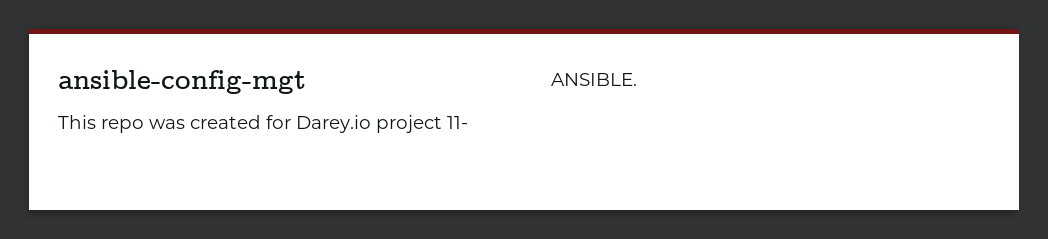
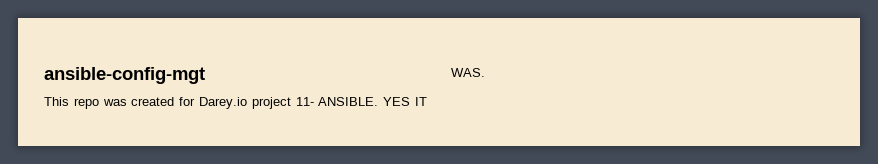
+ YES IT WAS.

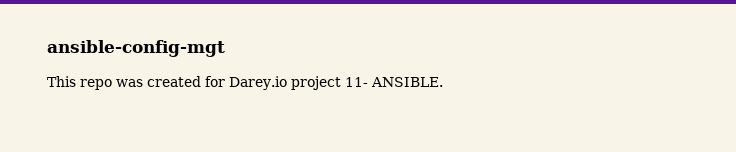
- YES IT WAS.

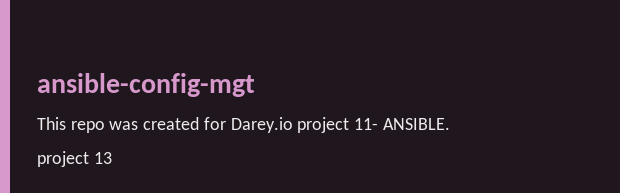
+ project 13

